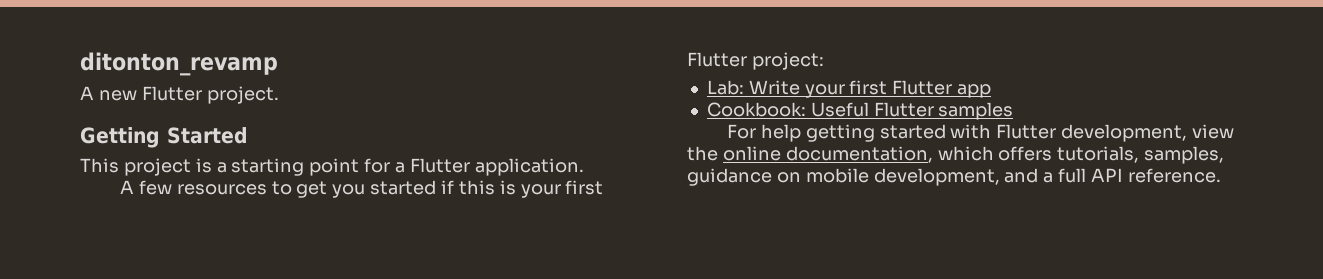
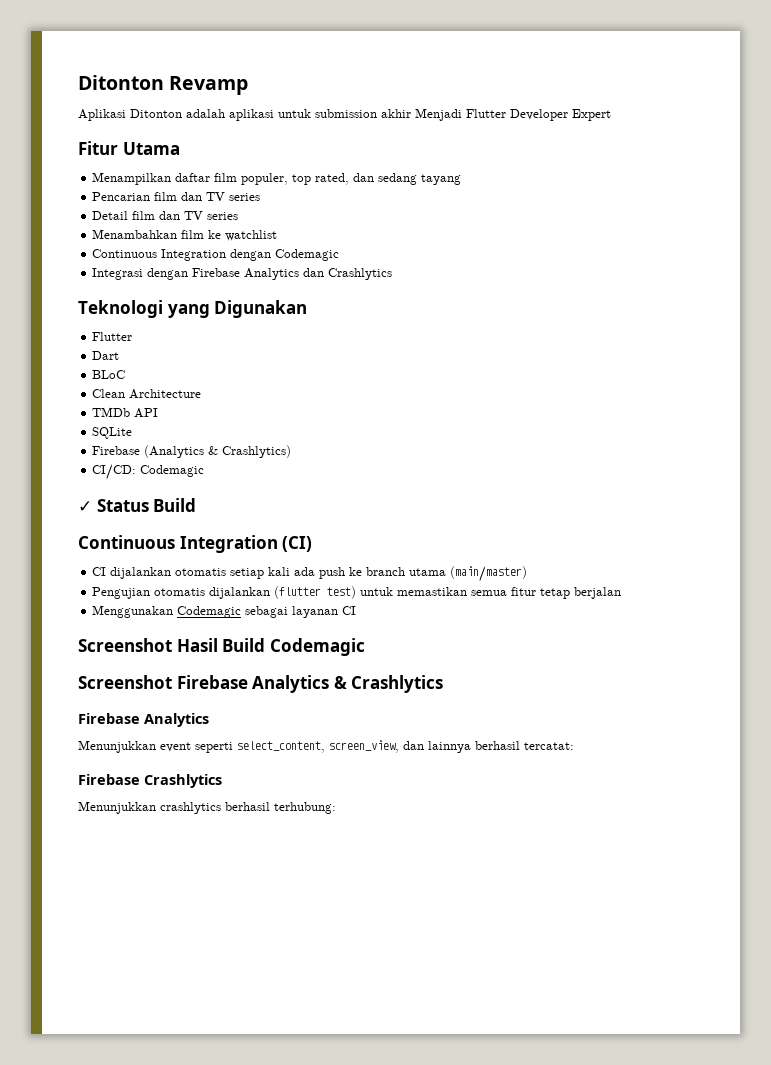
- ditonton_revamp
- A new Flutter project.
- Getting Started
- This project is a starting point for a Flutter application.
- A few resources to get you started if this is your first Flutter project:
- Lab: Write your first Flutter app
- Cookbook: Useful Flutter samples
- For help getting started with Flutter development, view the online documentation, which offers tutorials, samples, guidance on mobile development, and a full API reference.
+ Ditonton Revamp
+ Aplikasi Ditonton adalah aplikasi untuk submission akhir Menjadi Flutter Developer Expert
+ Fitur Utama
+ Menampilkan daftar film populer, top rated, dan sedang tayang
+ Pencarian film dan TV series
+ Detail film dan TV series
+ Menambahkan film ke watchlist
+ Continuous Integration dengan Codemagic
+ Integrasi dengan Firebase Analytics dan Crashlytics
+ Teknologi yang Digunakan
+ Flutter
+ Dart
+ BLoC
+ Clean Architecture
+ TMDb API
+ SQLite
+ Firebase (Analytics & Crashlytics)
+ CI/CD: Codemagic
+ ✓ Status Build
+ Continuous Integration (CI)
+ CI dijalankan otomatis setiap kali ada push ke branch utama (main/master)
+ Pengujian otomatis dijalankan (flutter test) untuk memastikan semua fitur tetap berjalan
+ Menggunakan Codemagic sebagai layanan CI
+ Screenshot Hasil Build Codemagic
+ Screenshot Firebase Analytics & Crashlytics
+ Firebase Analytics
+ Menunjukkan event seperti select_content, screen_view, dan lainnya berhasil tercatat:
+ Firebase Crashlytics
+ Menunjukkan crashlytics berhasil terhubung:

